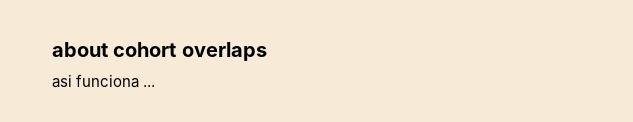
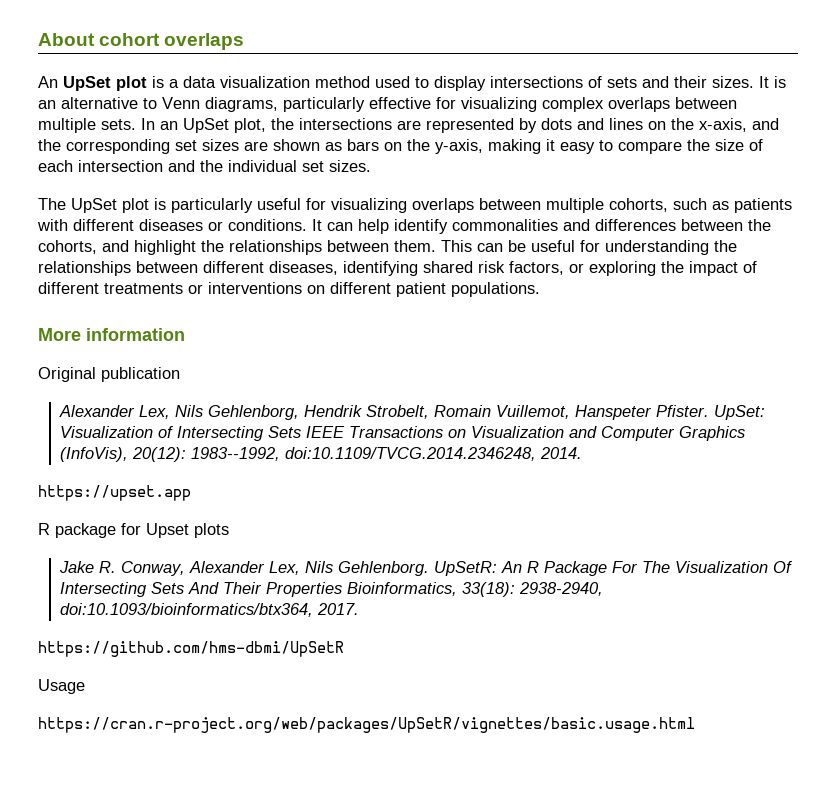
- about cohort overlaps
+ About cohort overlaps
- asi funciona ...
+ An UpSet plot is a data visualization method used to display intersections of sets and their sizes. It is an alternative to Venn diagrams, particularly effective for visualizing complex overlaps between multiple sets. In an UpSet plot, the intersections are represented by dots and lines on the x-axis, and the corresponding set sizes are shown as bars on the y-axis, making it easy to compare the size of each intersection and the individual set sizes.
+ The UpSet plot is particularly useful for visualizing overlaps between multiple cohorts, such as patients with different diseases or conditions. It can help identify commonalities and differences between the cohorts, and highlight the relationships between them. This can be useful for understanding the relationships between different diseases, identifying shared risk factors, or exploring the impact of different treatments or interventions on different patient populations.
+ More information
+ Original publication
+ Alexander Lex, Nils Gehlenborg, Hendrik Strobelt, Romain Vuillemot, Hanspeter Pfister. UpSet: Visualization of Intersecting Sets IEEE Transactions on Visualization and Computer Graphics (InfoVis), 20(12): 1983--1992, doi:10.1109/TVCG.2014.2346248, 2014.
+ https://upset.app
+ R package for Upset plots
+ Jake R. Conway, Alexander Lex, Nils Gehlenborg. UpSetR: An R Package For The Visualization Of Intersecting Sets And Their Properties Bioinformatics, 33(18): 2938-2940, doi:10.1093/bioinformatics/btx364, 2017.
+ https://github.com/hms-dbmi/UpSetR
+ Usage
+ https://cran.r-project.org/web/packages/UpSetR/vignettes/basic.usage.html

